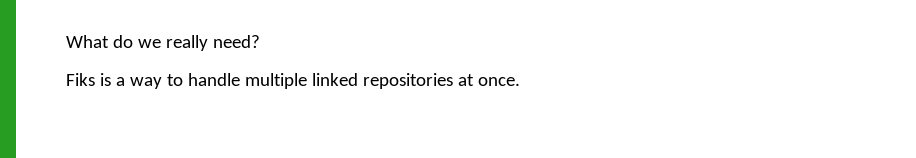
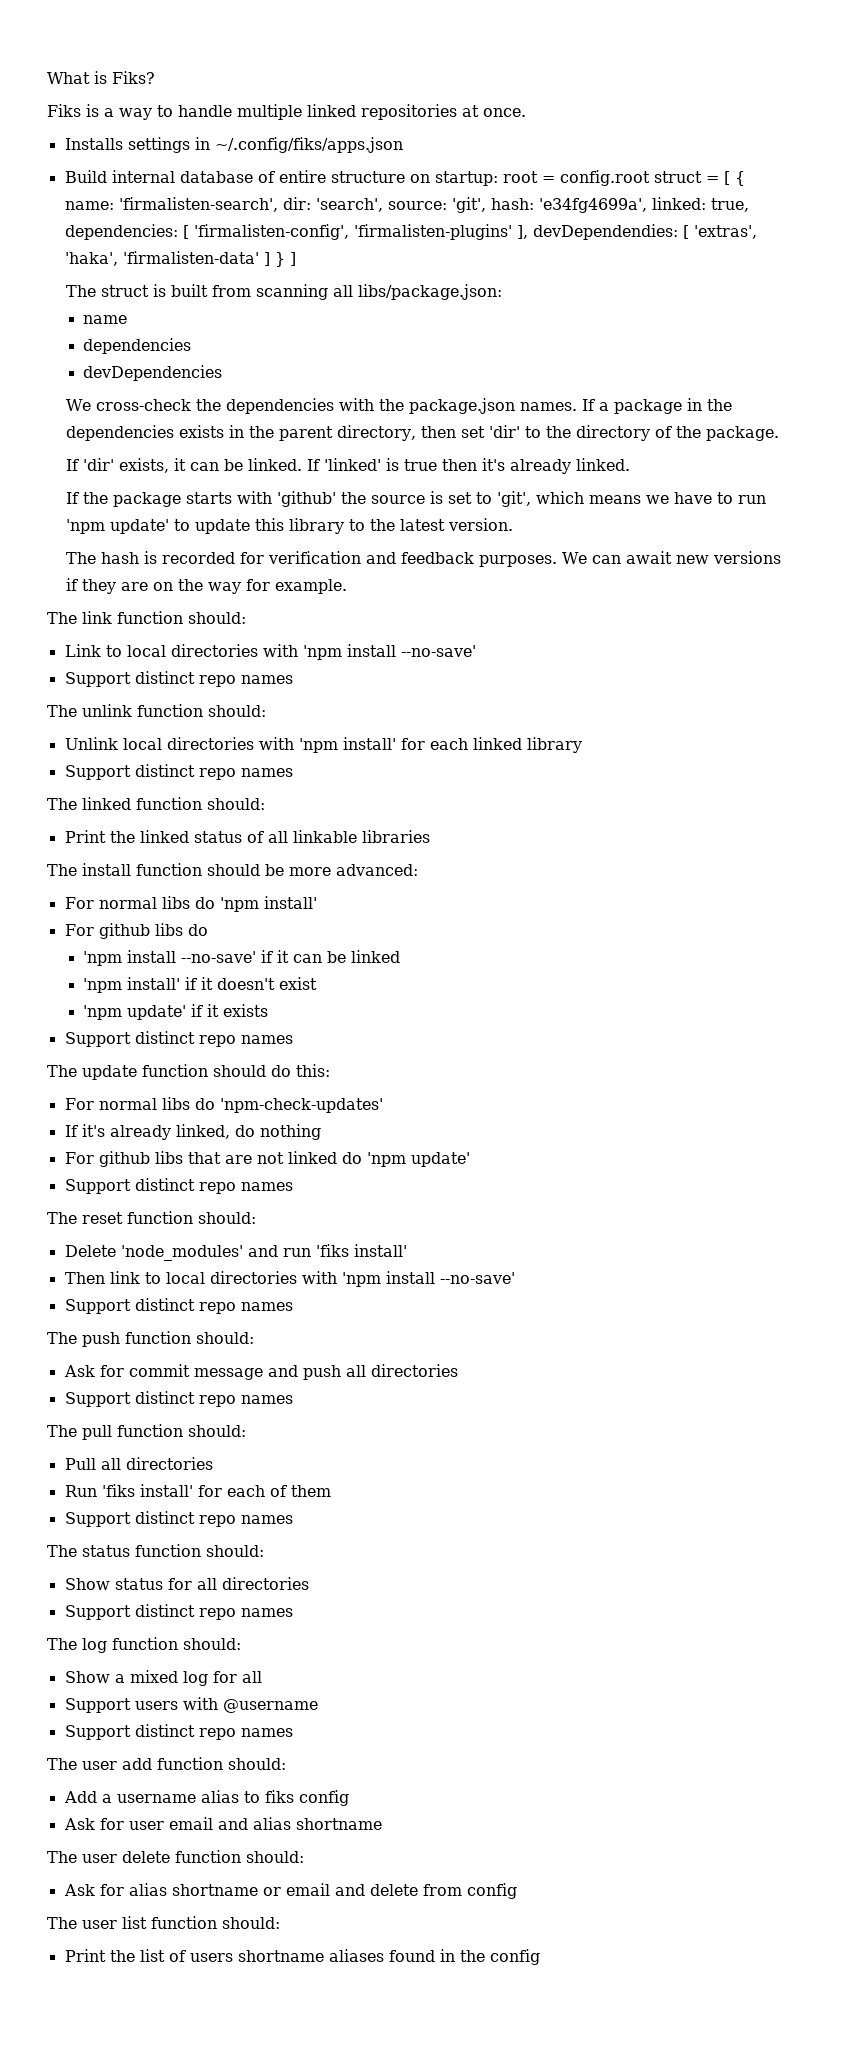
- What do we really need?
+ What is Fiks?
+ Installs settings in ~/.config/fiks/apps.json
+ Build internal database of entire structure on startup: root = config.root struct = [ { name: 'firmalisten-search', dir: 'search', source: 'git', hash: 'e34fg4699a', linked: true, dependencies: [ 'firmalisten-config', 'firmalisten-plugins' ], devDependendies: [ 'extras', 'haka', 'firmalisten-data' ] } ]
+ The struct is built from scanning all libs/package.json:
+ name
+ dependencies
+ devDependencies
+ We cross-check the dependencies with the package.json names. If a package in the dependencies exists in the parent directory, then set 'dir' to the directory of the package.
+ If 'dir' exists, it can be linked. If 'linked' is true then it's already linked.
+ If the package starts with 'github' the source is set to 'git', which means we have to run 'npm update' to update this library to the latest version.
+ The hash is recorded for verification and feedback purposes. We can await new versions if they are on the way for example.
+ The link function should:
+ Link to local directories with 'npm install --no-save'
+ Support distinct repo names
+ The unlink function should:
+ Unlink local directories with 'npm install' for each linked library
+ Support distinct repo names
+ The linked function should:
+ Print the linked status of all linkable libraries
+ The install function should be more advanced:
+ For normal libs do 'npm install'
+ For github libs do
+ 'npm install --no-save' if it can be linked
+ 'npm install' if it doesn't exist
+ 'npm update' if it exists
+ Support distinct repo names
+ The update function should do this:
+ For normal libs do 'npm-check-updates'
+ If it's already linked, do nothing
+ For github libs that are not linked do 'npm update'
+ Support distinct repo names
+ The reset function should:
+ Delete 'node_modules' and run 'fiks install'
+ Then link to local directories with 'npm install --no-save'
+ Support distinct repo names
+ The push function should:
+ Ask for commit message and push all directories
+ Support distinct repo names
+ The pull function should:
+ Pull all directories
+ Run 'fiks install' for each of them
+ Support distinct repo names
+ The status function should:
+ Show status for all directories
+ Support distinct repo names
+ The log function should:
+ Show a mixed log for all
+ Support users with @username
+ Support distinct repo names
+ The user add function should:
+ Add a username alias to fiks config
+ Ask for user email and alias shortname
+ The user delete function should:
+ Ask for alias shortname or email and delete from config
+ The user list function should:
+ Print the list of users shortname aliases found in the config

